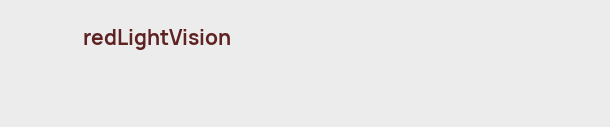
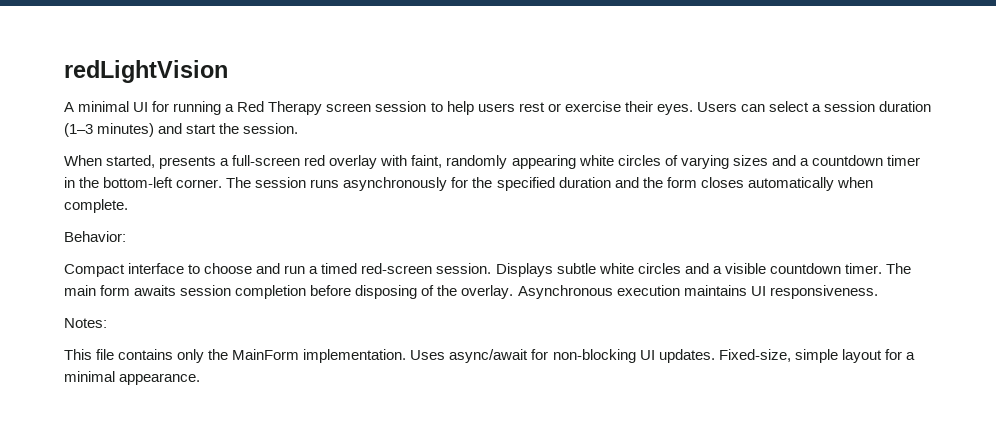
+ A minimal UI for running a Red Therapy screen session to help users rest or exercise their eyes. Users can select a session duration (1–3 minutes) and start the session.
+ When started, presents a full-screen red overlay with faint, randomly appearing white circles of varying sizes and a countdown timer in the bottom-left corner. The session runs asynchronously for the specified duration and the form closes automatically when complete.
+ Behavior:
+ Compact interface to choose and run a timed red-screen session. Displays subtle white circles and a visible countdown timer. The main form awaits session completion before disposing of the overlay. Asynchronous execution maintains UI responsiveness.
+ Notes:
+ This file contains only the MainForm implementation. Uses async/await for non-blocking UI updates. Fixed-size, simple layout for a minimal appearance.

